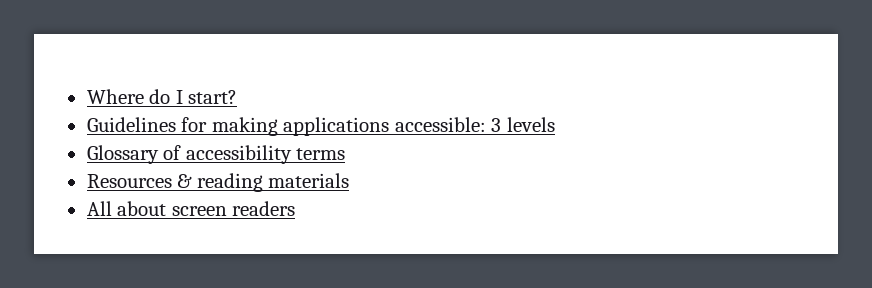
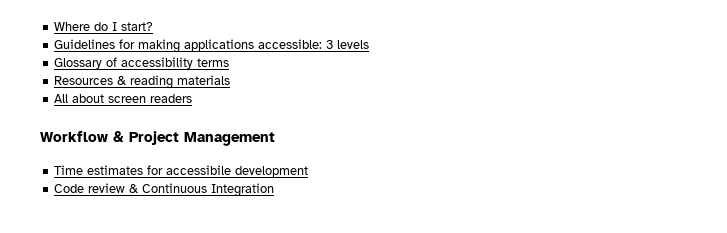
+ Workflow & Project Management
+ Time estimates for accessibile development
+ Code review & Continuous Integration

